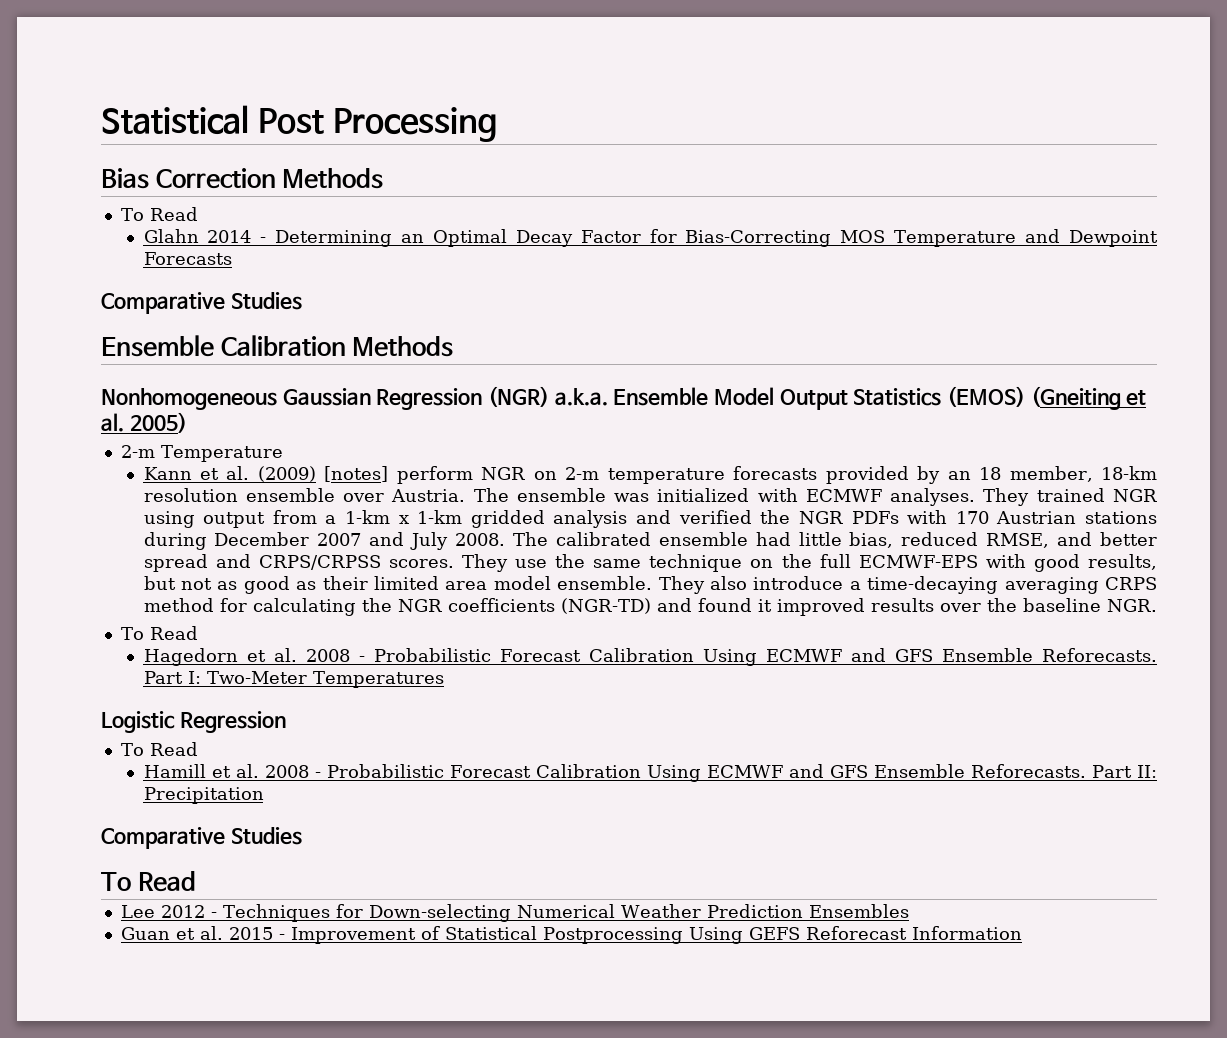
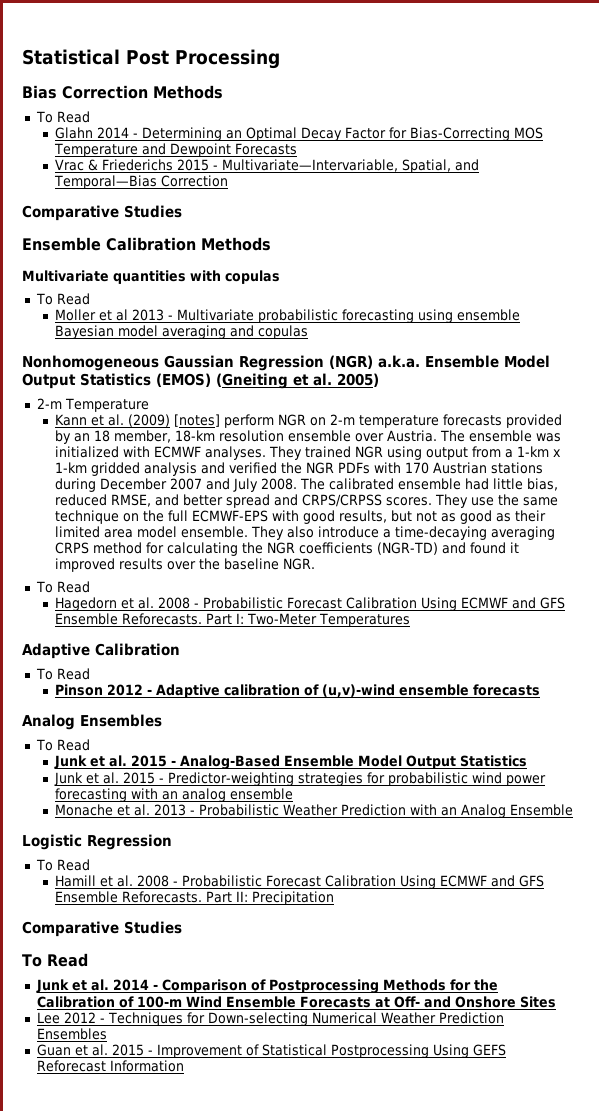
+ Vrac & Friederichs 2015 - Multivariate—Intervariable, Spatial, and Temporal—Bias Correction
+ Multivariate quantities with copulas
+ To Read
+ Moller et al 2013 - Multivariate probabilistic forecasting using ensemble Bayesian model averaging and copulas
+ Adaptive Calibration
+ To Read
+ Pinson 2012 - Adaptive calibration of (u,v)-wind ensemble forecasts
+ Analog Ensembles
+ To Read
+ Junk et al. 2015 - Analog-Based Ensemble Model Output Statistics
+ Junk et al. 2015 - Predictor-weighting strategies for probabilistic wind power forecasting with an analog ensemble
+ Monache et al. 2013 - Probabilistic Weather Prediction with an Analog Ensemble
+ Junk et al. 2014 - Comparison of Postprocessing Methods for the Calibration of 100-m Wind Ensemble Forecasts at Off- and Onshore Sites

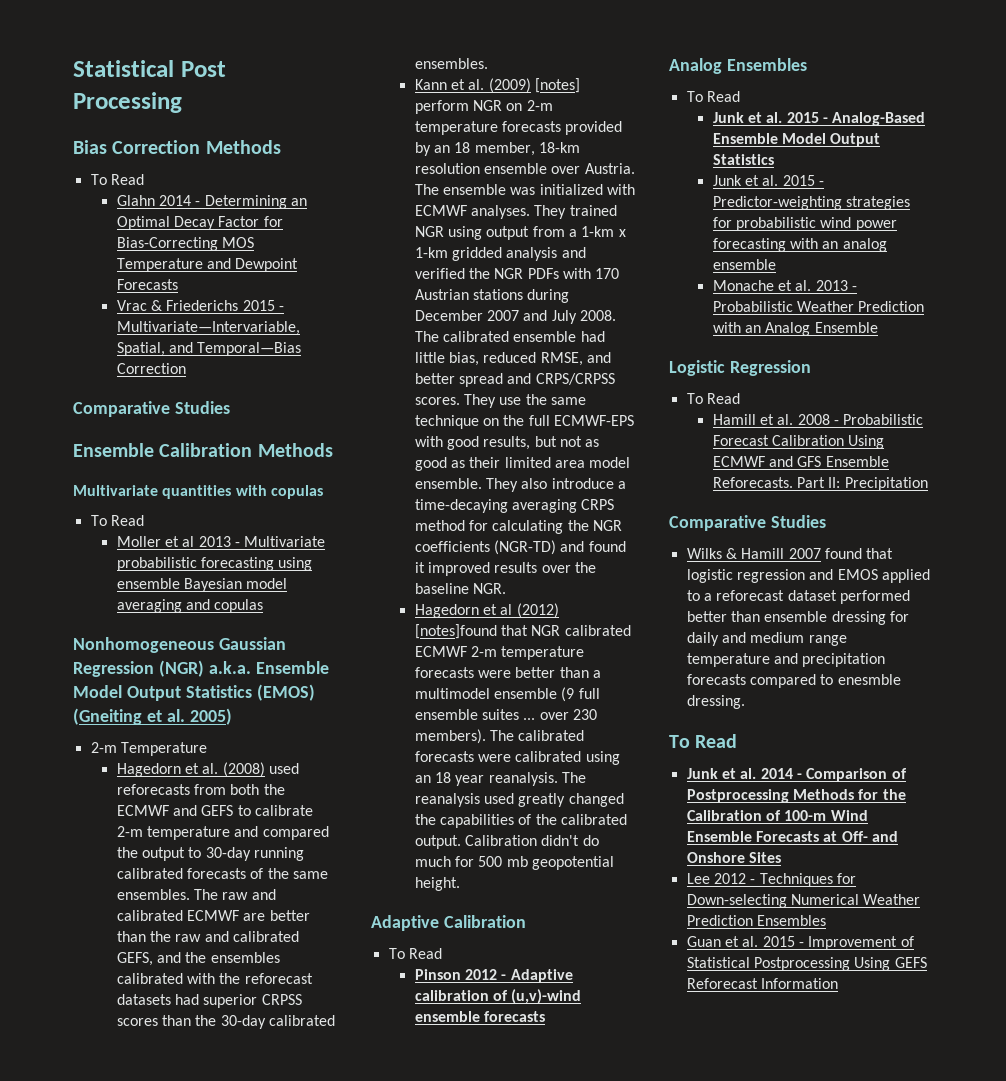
+ Hagedorn et al. (2008) used reforecasts from both the ECMWF and GEFS to calibrate 2-m temperature and compared the output to 30-day running calibrated forecasts of the same ensembles. The raw and calibrated ECMWF are better than the raw and calibrated GEFS, and the ensembles calibrated with the reforecast datasets had superior CRPSS scores than the 30-day calibrated ensembles.
  They also introduce a time-decaying averaging CRPS method for calculating the NGR coefficients (NGR-TD) and found it improved results over the baseline NGR.
- To Read
- Hagedorn et al. 2008 - Probabilistic Forecast Calibration Using ECMWF and GFS Ensemble Reforecasts. Part I: Two-Meter Temperatures
+ Hagedorn et al (2012) [notes]found that NGR calibrated ECMWF 2-m temperature forecasts were better than a multimodel ensemble (9 full ensemble suites ... over 230 members). The calibrated forecasts were calibrated using an 18 year reanalysis. The reanalysis used greatly changed the capabilities of the calibrated output. Calibration didn't do much for 500 mb geopotential height.
+ Wilks & Hamill 2007 found that logistic regression and EMOS applied to a reforecast dataset performed better than ensemble dressing for daily and medium range temperature and precipitation forecasts compared to enesmble dressing.

